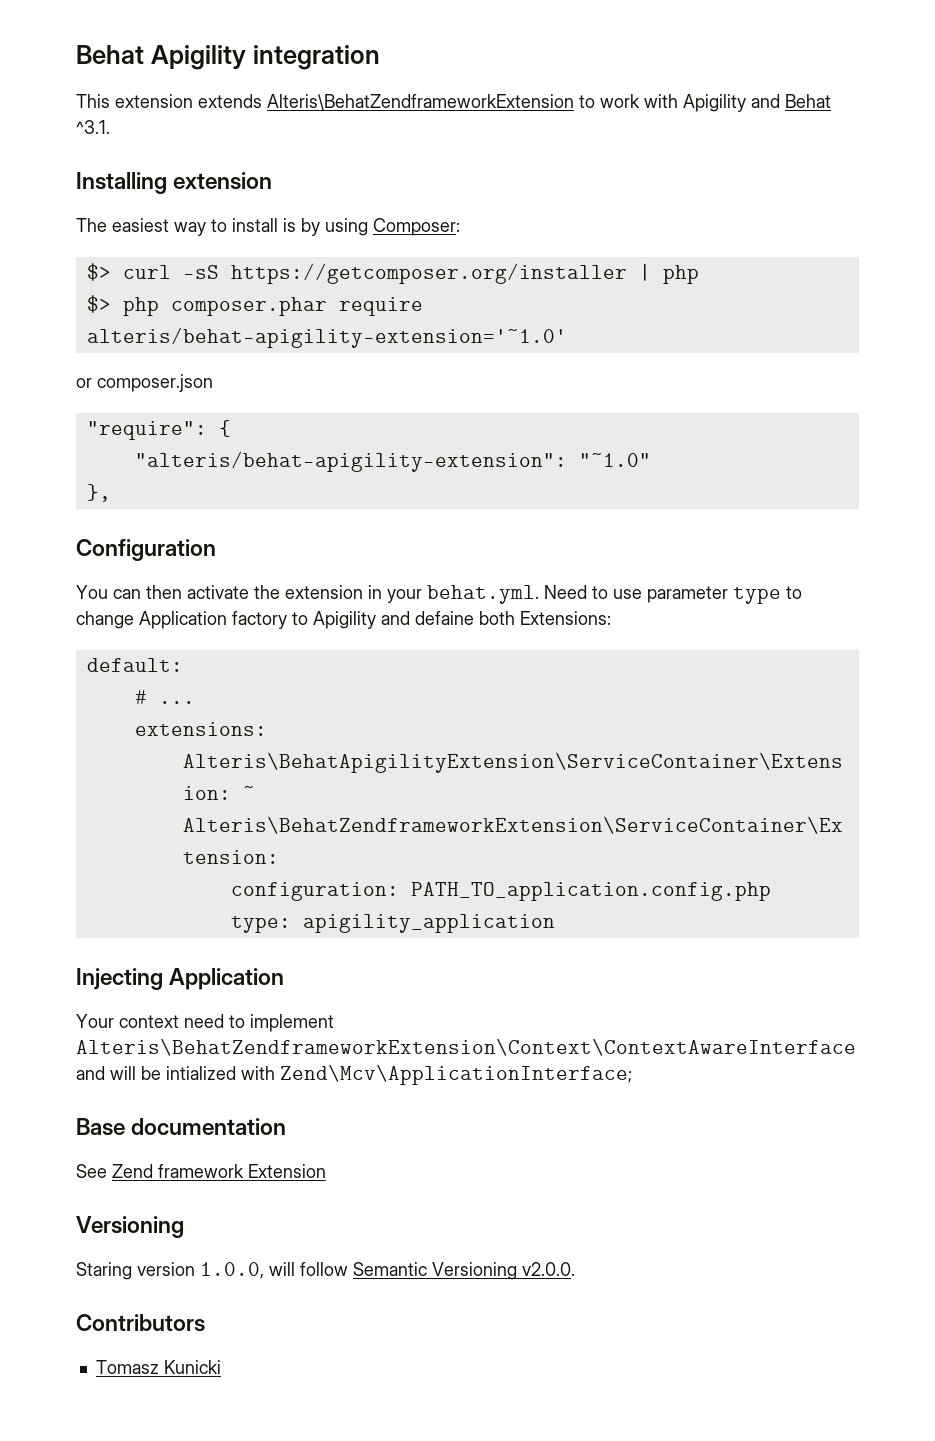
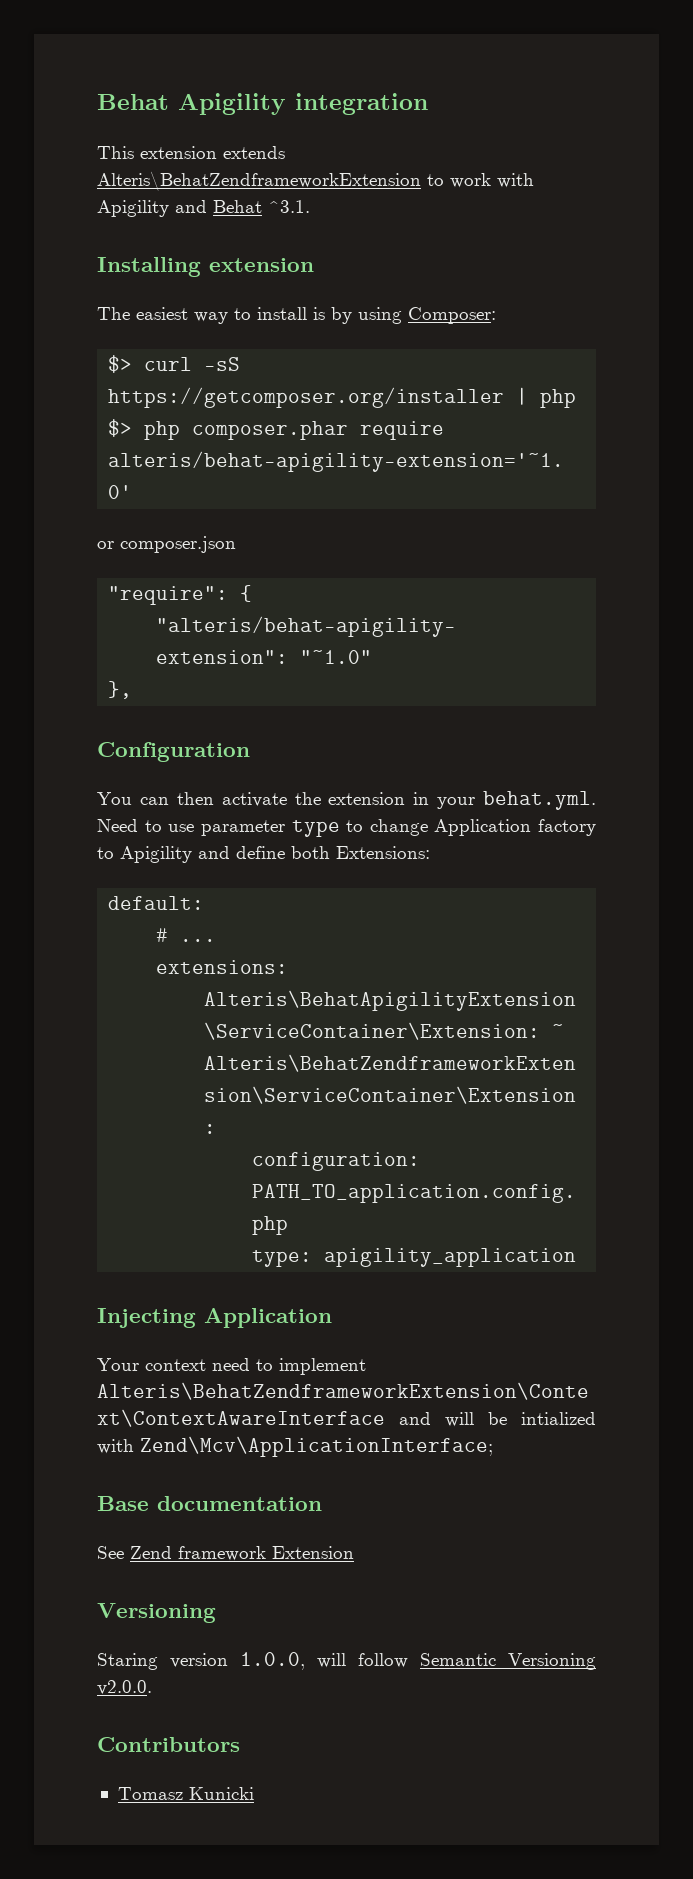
- You can then activate the extension in your behat.yml. Need to use parameter type to change Application factory to Apigility and defaine both Extensions:
+ You can then activate the extension in your behat.yml. Need to use parameter type to change Application factory to Apigility and define both Extensions:

